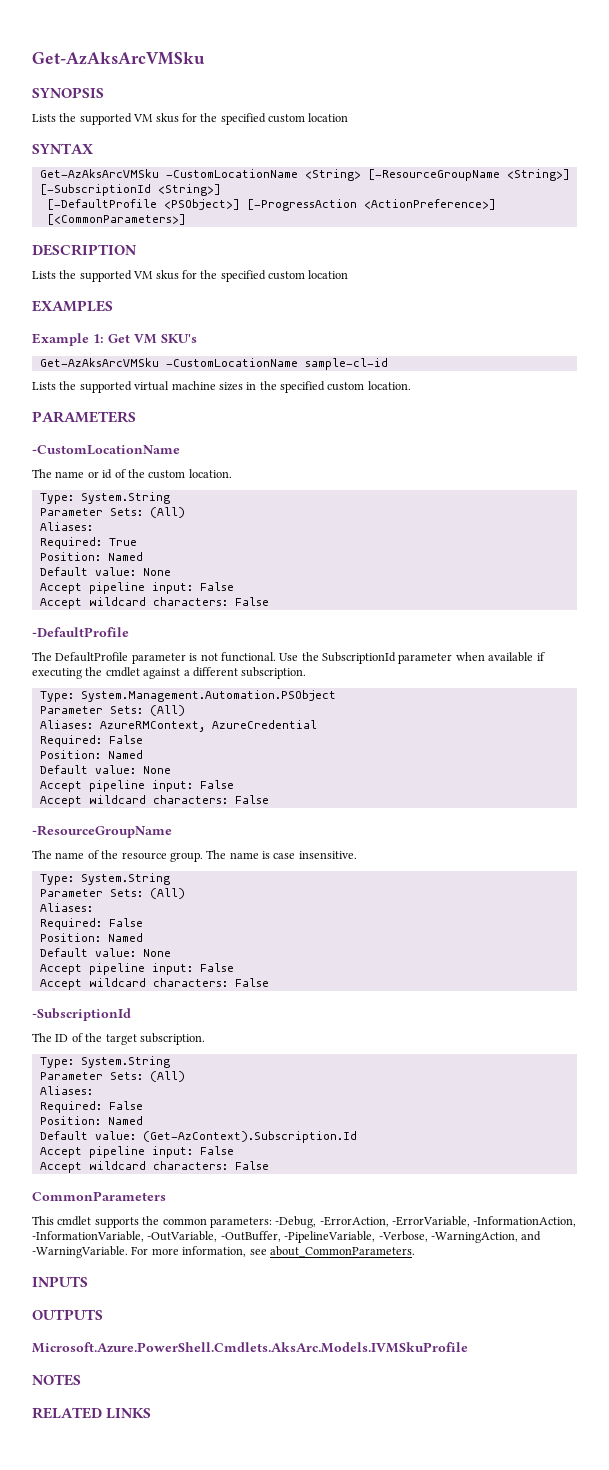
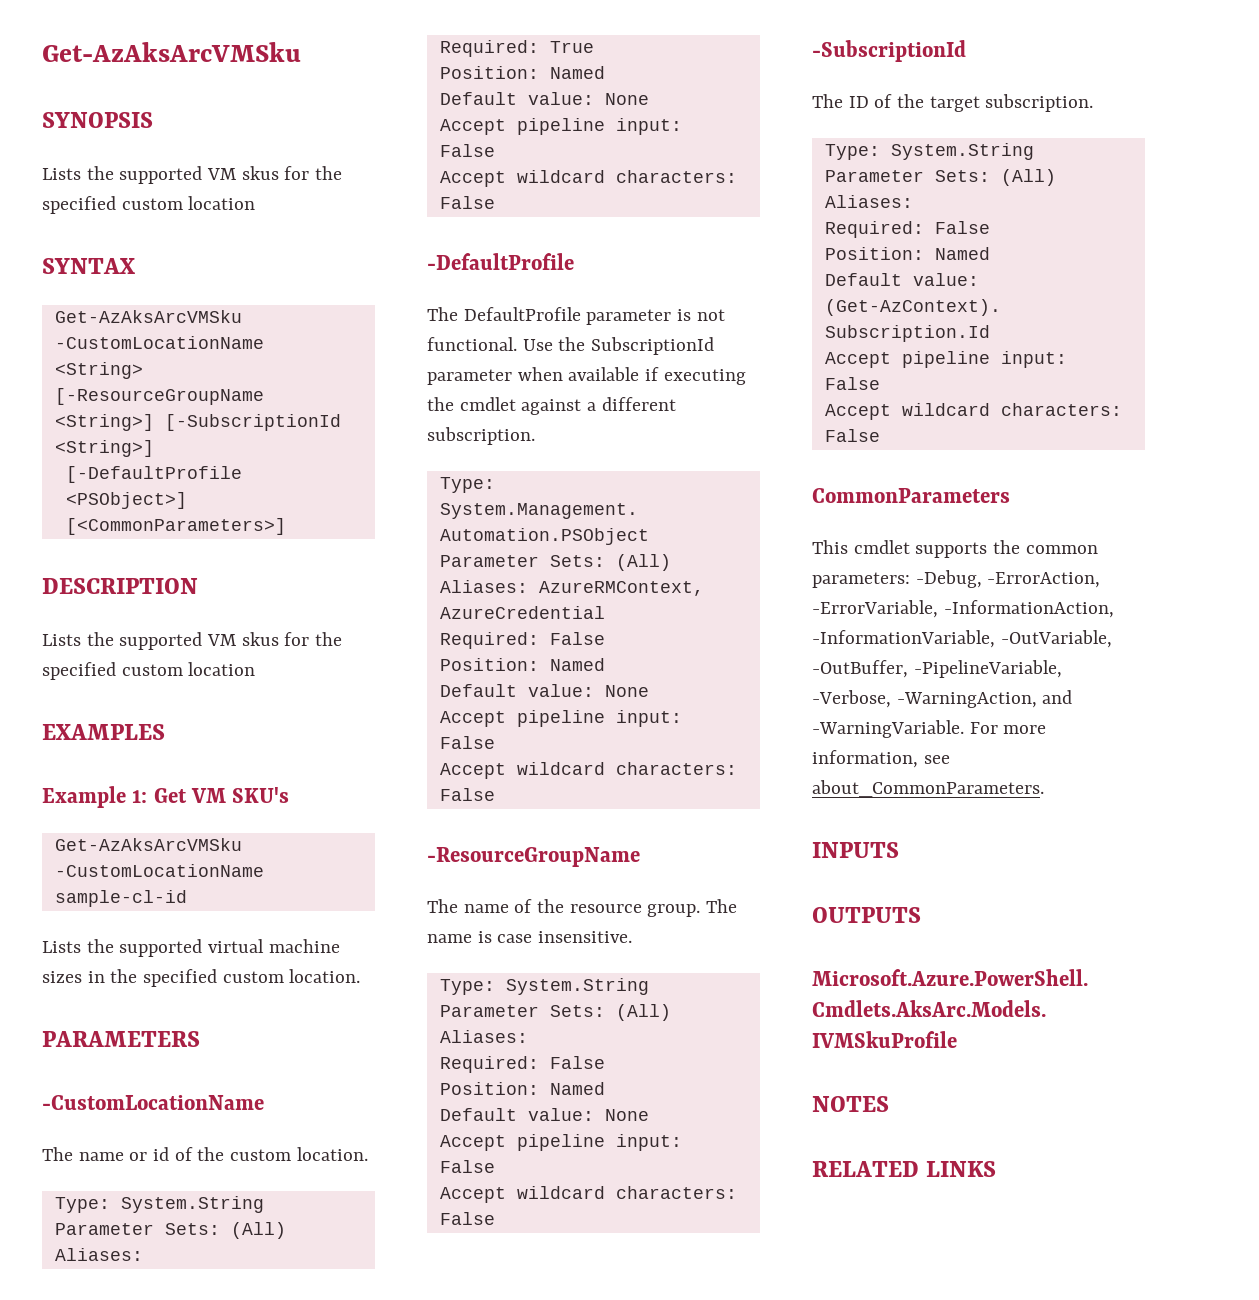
- [-DefaultProfile <PSObject>] [-ProgressAction <ActionPreference>] [<CommonParameters>]
+ [-DefaultProfile <PSObject>] [<CommonParameters>]

